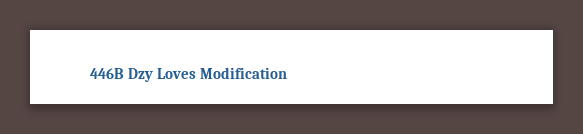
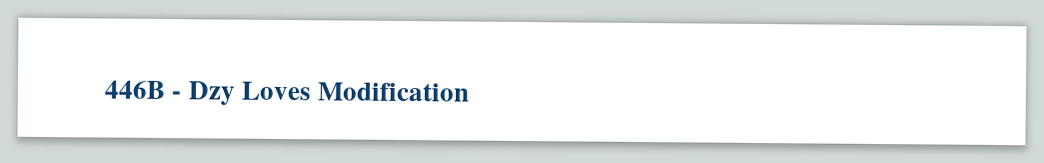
- 446B Dzy Loves Modification
+ 446B - Dzy Loves Modification

